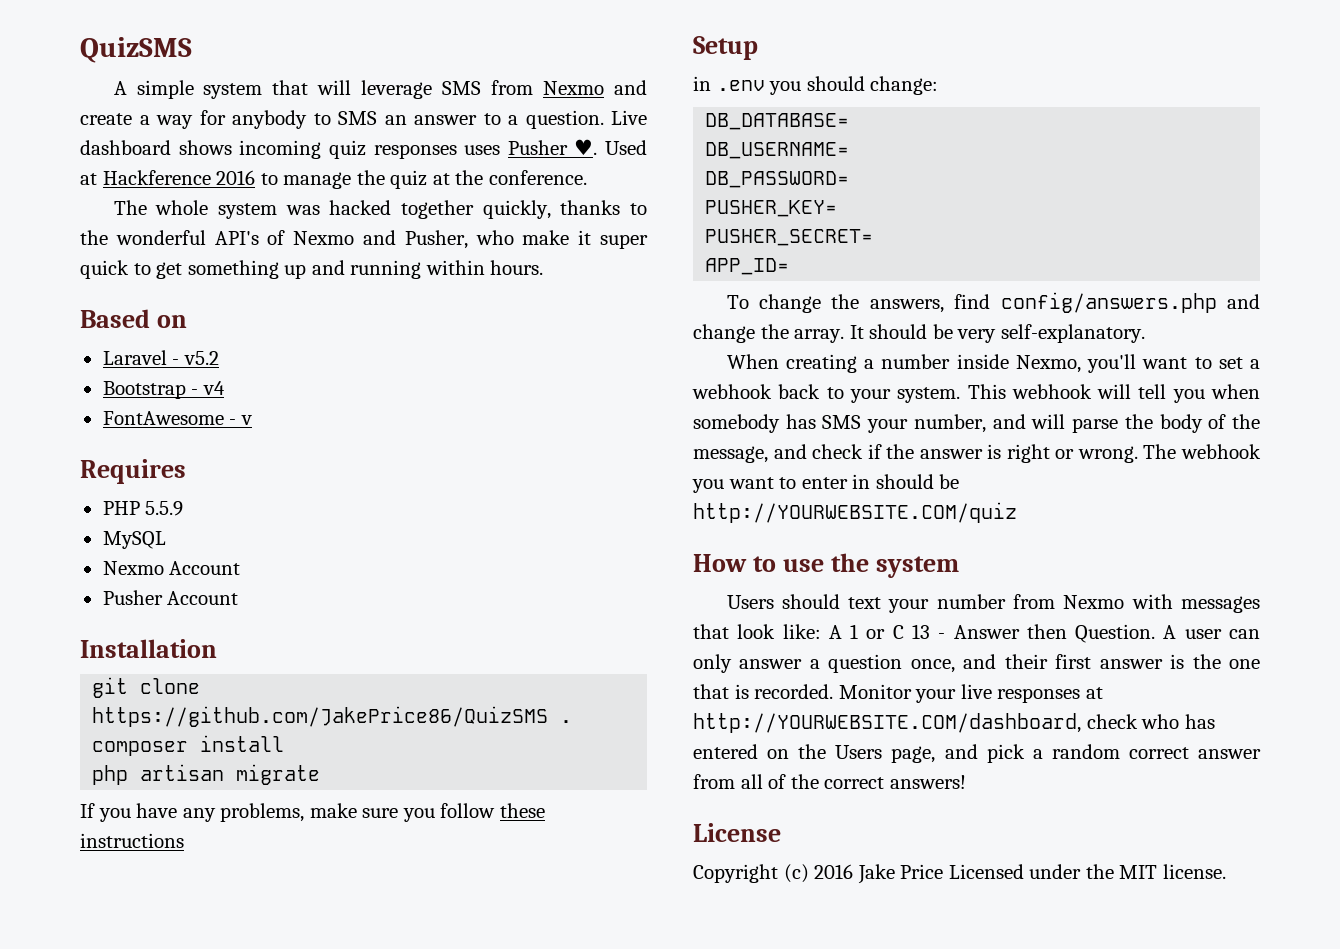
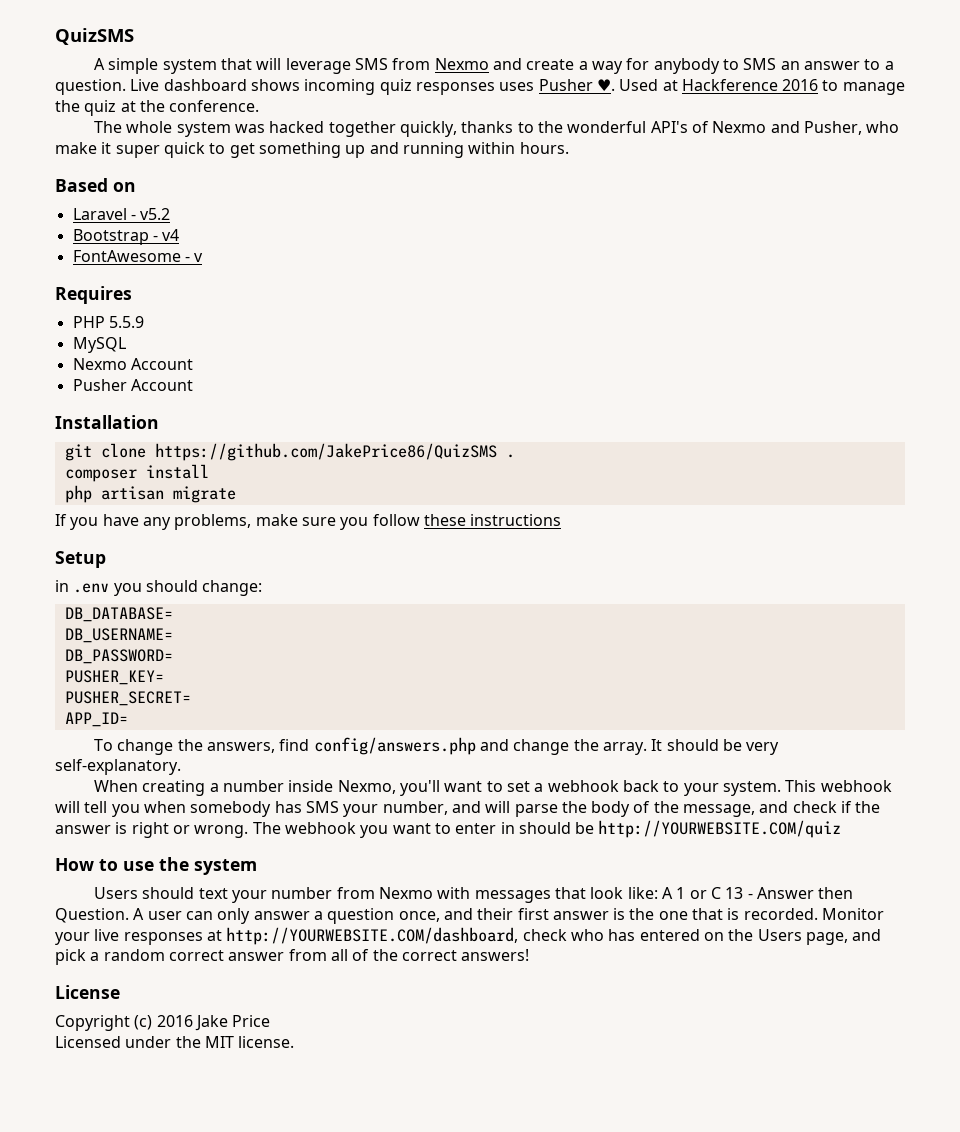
- Copyright (c) 2016 Jake Price Licensed under the MIT license.
+ Copyright (c) 2016 Jake Price
+ Licensed under the MIT license.

